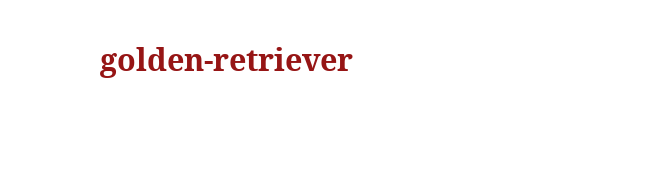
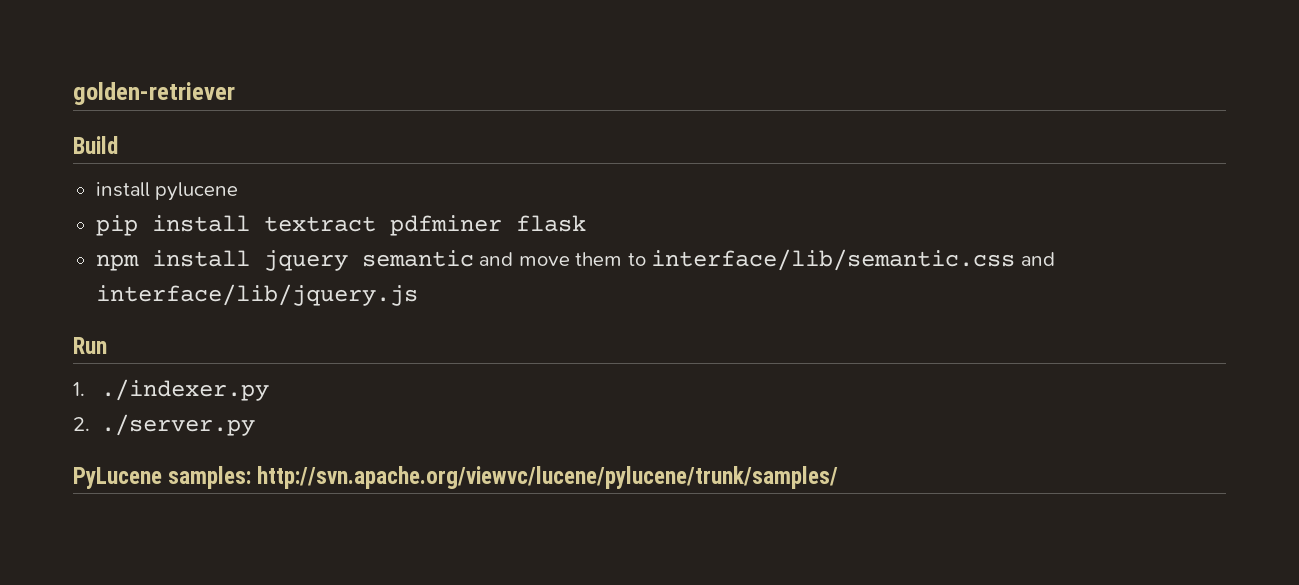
+ Build
+ install pylucene
+ pip install textract pdfminer flask
+ npm install jquery semantic and move them to interface/lib/semantic.css and interface/lib/jquery.js
+ Run
+ 1. ./indexer.py
+ 2. ./server.py
+ PyLucene samples: http://svn.apache.org/viewvc/lucene/pylucene/trunk/samples/

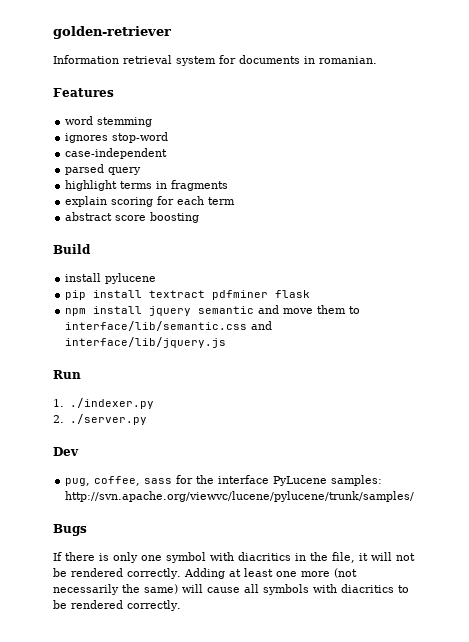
+ Information retrieval system for documents in romanian.
+ Features
+ word stemming
+ ignores stop-word
+ case-independent
+ parsed query
+ highlight terms in fragments
+ explain scoring for each term
+ abstract score boosting
- PyLucene samples: http://svn.apache.org/viewvc/lucene/pylucene/trunk/samples/
+ Dev
+ pug, coffee, sass for the interface PyLucene samples: http://svn.apache.org/viewvc/lucene/pylucene/trunk/samples/
+ Bugs
+ If there is only one symbol with diacritics in the file, it will not be rendered correctly. Adding at least one more (not necessarily the same) will cause all symbols with diacritics to be rendered correctly.

